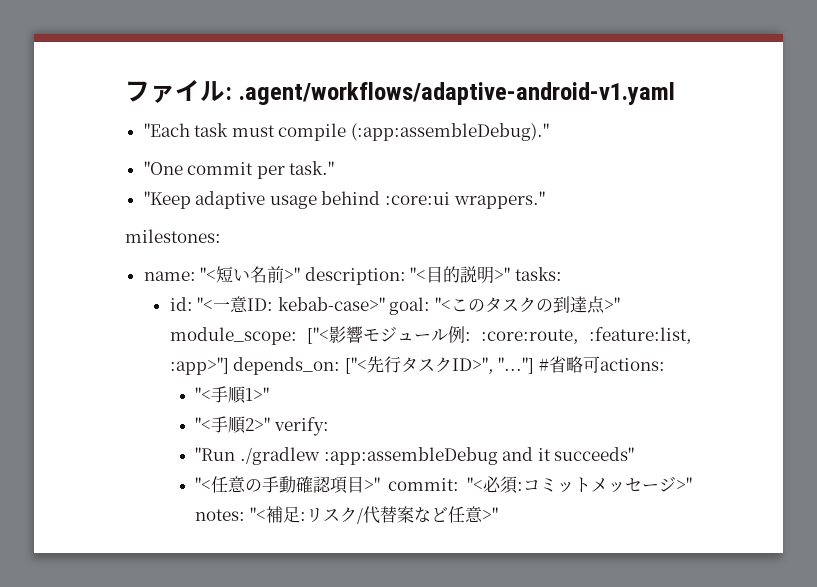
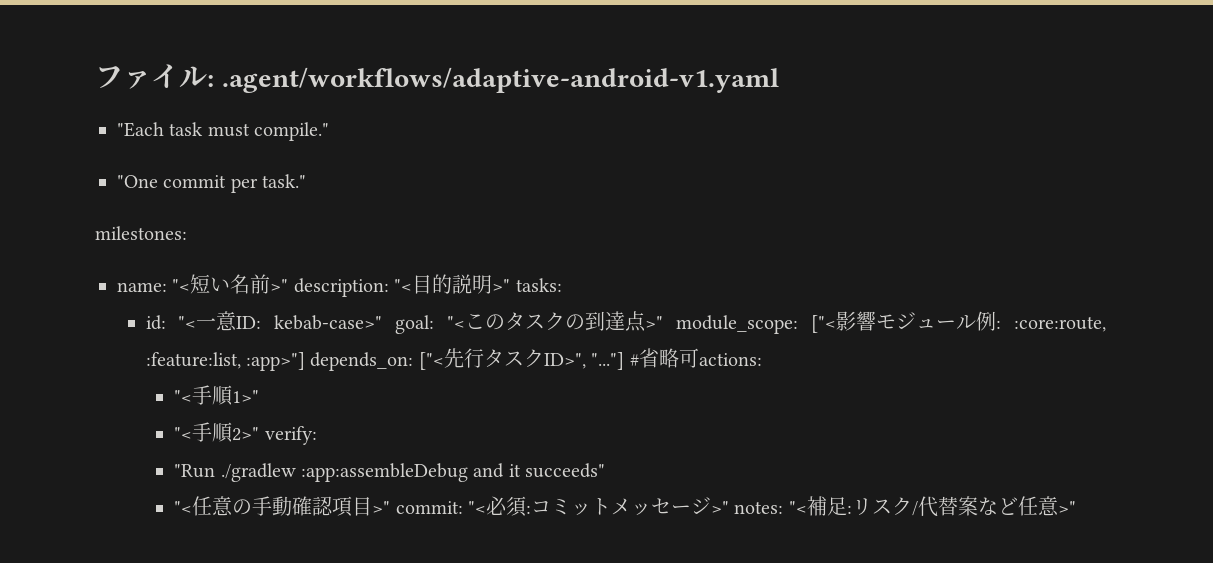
- "Each task must compile (:app:assembleDebug)."
+ "Each task must compile."
- "Keep adaptive usage behind :core:ui wrappers."

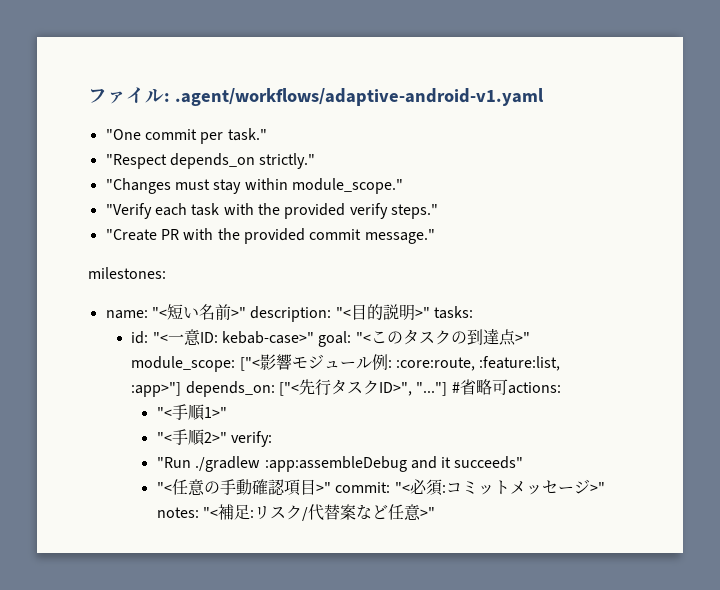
- "Each task must compile."
+ "Respect depends_on strictly."
+ "Changes must stay within module_scope."
+ "Verify each task with the provided verify steps."
+ "Create PR with the provided commit message."

